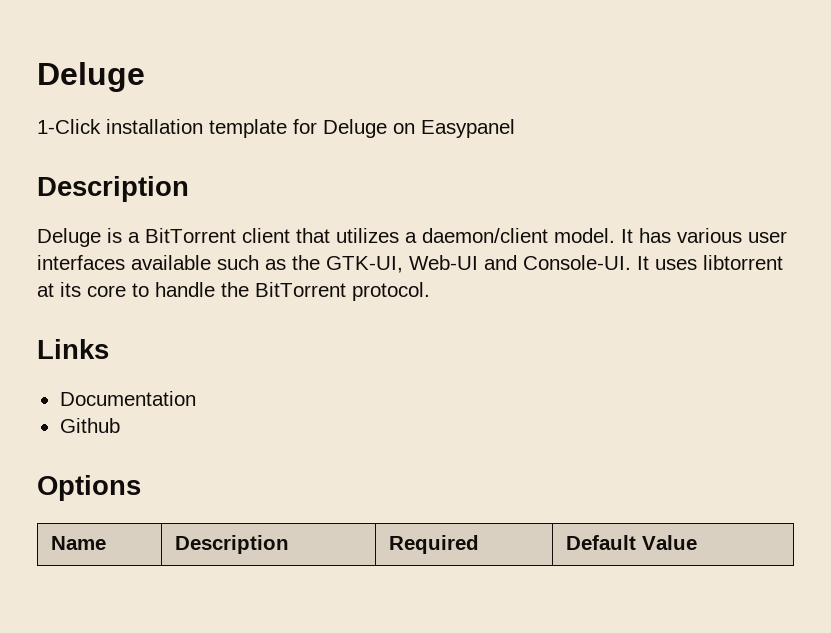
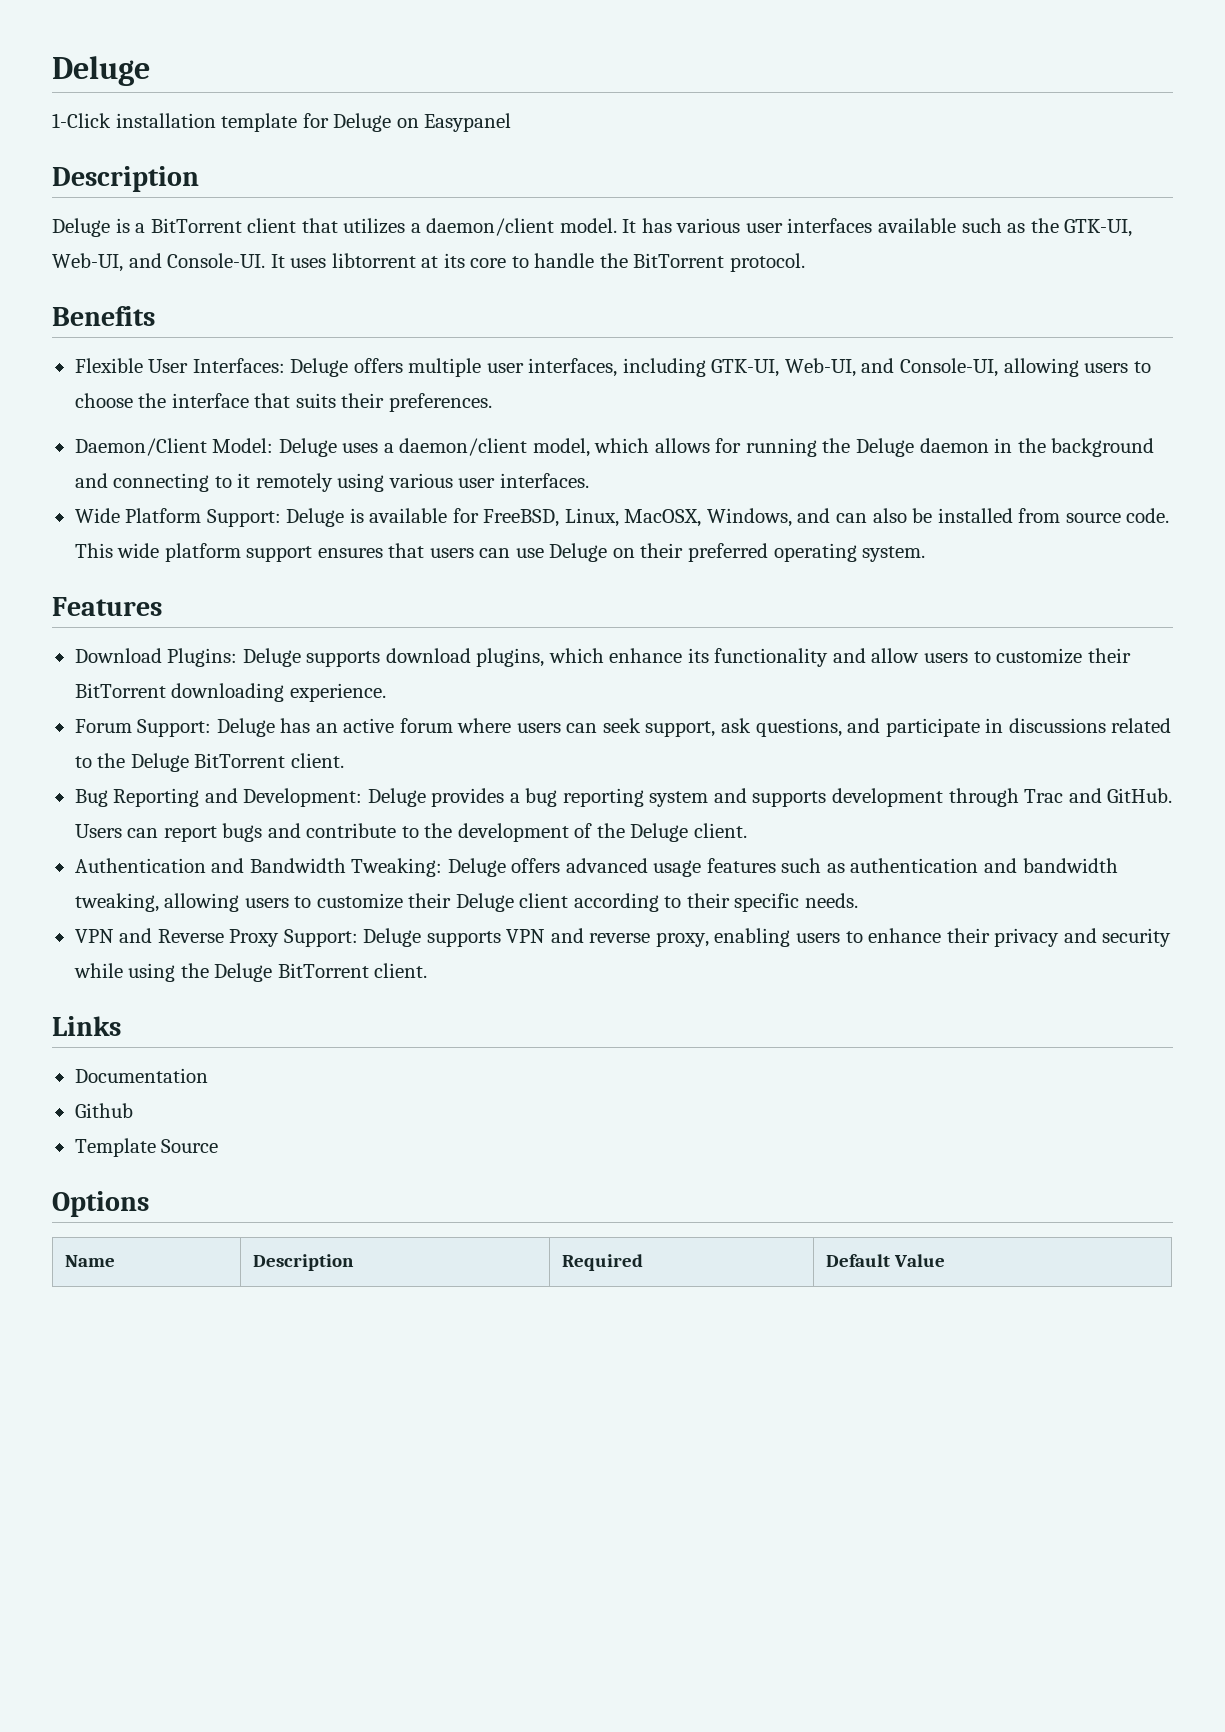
- It has various user interfaces available such as the GTK-UI, Web-UI and Console-UI.
+ It has various user interfaces available such as the GTK-UI, Web-UI, and Console-UI.
+ Benefits
+ Flexible User Interfaces: Deluge offers multiple user interfaces, including GTK-UI, Web-UI, and Console-UI, allowing users to choose the interface that suits their preferences.
+ Daemon/Client Model: Deluge uses a daemon/client model, which allows for running the Deluge daemon in the background and connecting to it remotely using various user interfaces.
+ Wide Platform Support: Deluge is available for FreeBSD, Linux, MacOSX, Windows, and can also be installed from source code. This wide platform support ensures that users can use Deluge on their preferred operating system.
+ Features
+ Download Plugins: Deluge supports download plugins, which enhance its functionality and allow users to customize their BitTorrent downloading experience.
+ Forum Support: Deluge has an active forum where users can seek support, ask questions, and participate in discussions related to the Deluge BitTorrent client.
+ Bug Reporting and Development: Deluge provides a bug reporting system and supports development through Trac and GitHub. Users can report bugs and contribute to the development of the Deluge client.
+ Authentication and Bandwidth Tweaking: Deluge offers advanced usage features such as authentication and bandwidth tweaking, allowing users to customize their Deluge client according to their specific needs.
+ VPN and Reverse Proxy Support: Deluge supports VPN and reverse proxy, enabling users to enhance their privacy and security while using the Deluge BitTorrent client.
+ Template Source

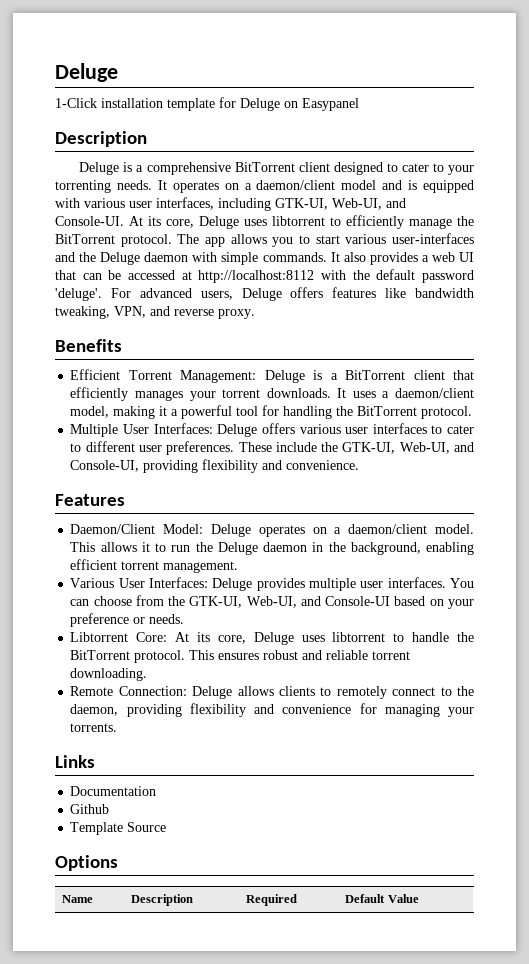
- Deluge is a BitTorrent client that utilizes a daemon/client model. It has various user interfaces available such as the GTK-UI, Web-UI, and Console-UI. It uses libtorrent at its core to handle the BitTorrent protocol.
+ Deluge is a comprehensive BitTorrent client designed to cater to your torrenting needs. It operates on a daemon/client model and is equipped with various user interfaces, including GTK-UI, Web-UI, and Console-UI. At its core, Deluge uses libtorrent to efficiently manage the BitTorrent protocol. The app allows you to start various user-interfaces and the Deluge daemon with simple commands. It also provides a web UI that can be accessed at http://localhost:8112 with the default password 'deluge'. For advanced users, Deluge offers features like bandwidth tweaking, VPN, and reverse proxy.
  Benefits
- Flexible User Interfaces: Deluge offers multiple user interfaces, including GTK-UI, Web-UI, and Console-UI, allowing users to choose the interface that suits their preferences.
- Daemon/Client Model: Deluge uses a daemon/client model, which allows for running the Deluge daemon in the background and connecting to it remotely using various user interfaces.
- Wide Platform Support: Deluge is available for FreeBSD, Linux, MacOSX, Windows, and can also be installed from source code. This wide platform support ensures that users can use Deluge on their preferred operating system.
+ Efficient Torrent Management: Deluge is a BitTorrent client that efficiently manages your torrent downloads. It uses a daemon/client model, making it a powerful tool for handling the BitTorrent protocol.
+ Multiple User Interfaces: Deluge offers various user interfaces to cater to different user preferences. These include the GTK-UI, Web-UI, and Console-UI, providing flexibility and convenience.
  Features
- Download Plugins: Deluge supports download plugins, which enhance its functionality and allow users to customize their BitTorrent downloading experience.
- Forum Support: Deluge has an active forum where users can seek support, ask questions, and participate in discussions related to the Deluge BitTorrent client.
- Bug Reporting and Development: Deluge provides a bug reporting system and supports development through Trac and GitHub. Users can report bugs and contribute to the development of the Deluge client.
- Authentication and Bandwidth Tweaking: Deluge offers advanced usage features such as authentication and bandwidth tweaking, allowing users to customize their Deluge client according to their specific needs.
- VPN and Reverse Proxy Support: Deluge supports VPN and reverse proxy, enabling users to enhance their privacy and security while using the Deluge BitTorrent client.
+ Daemon/Client Model: Deluge operates on a daemon/client model. This allows it to run the Deluge daemon in the background, enabling efficient torrent management.
+ Various User Interfaces: Deluge provides multiple user interfaces. You can choose from the GTK-UI, Web-UI, and Console-UI based on your preference or needs.
+ Libtorrent Core: At its core, Deluge uses libtorrent to handle the BitTorrent protocol. This ensures robust and reliable torrent downloading.
+ Remote Connection: Deluge allows clients to remotely connect to the daemon, providing flexibility and convenience for managing your torrents.

